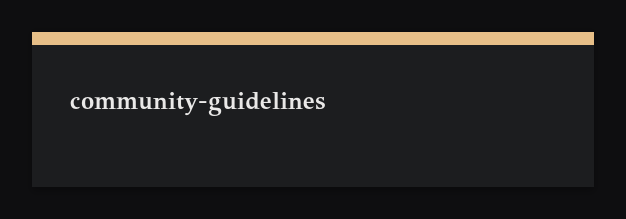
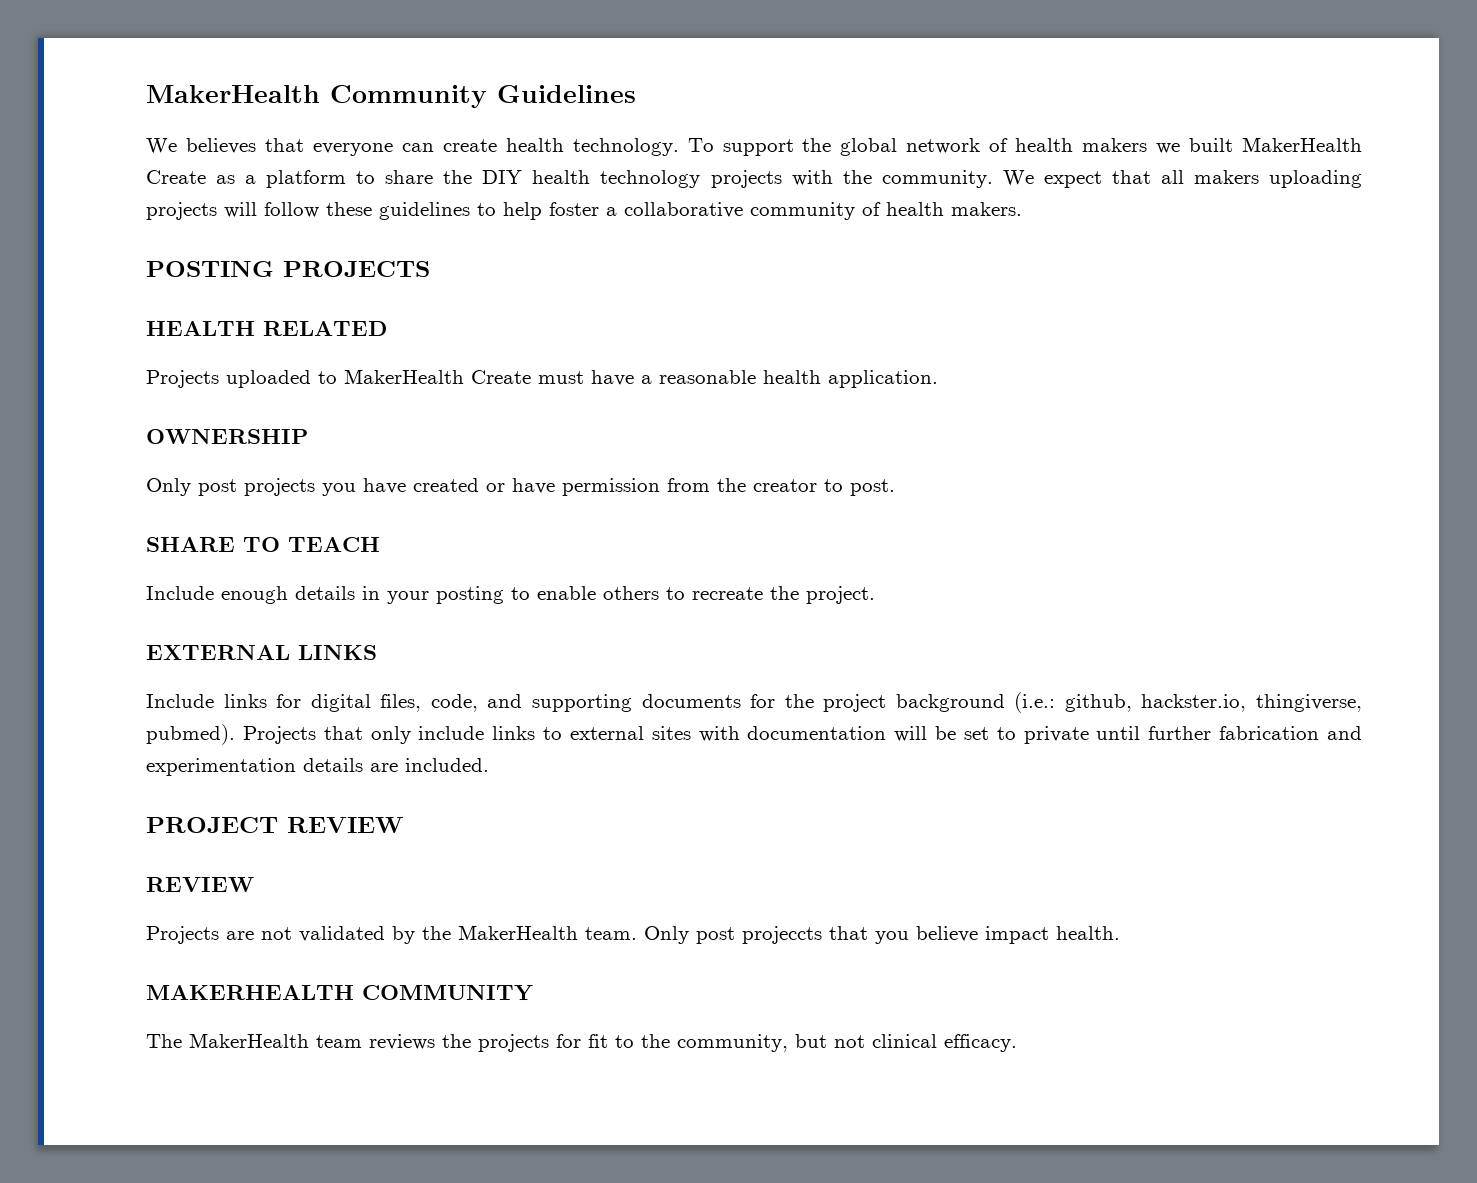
- community-guidelines
+ MakerHealth Community Guidelines
+ We believes that everyone can create health technology. To support the global network of health makers we built MakerHealth Create as a platform to share the DIY health technology projects with the community. We expect that all makers uploading projects will follow these guidelines to help foster a collaborative community of health makers.
+ POSTING PROJECTS
+ HEALTH RELATED
+ Projects uploaded to MakerHealth Create must have a reasonable health application.
+ OWNERSHIP
+ Only post projects you have created or have permission from the creator to post.
+ SHARE TO TEACH
+ Include enough details in your posting to enable others to recreate the project.
+ EXTERNAL LINKS
+ Include links for digital files, code, and supporting documents for the project background (i.e.: github, hackster.io, thingiverse, pubmed). Projects that only include links to external sites with documentation will be set to private until further fabrication and experimentation details are included.
+ PROJECT REVIEW
+ REVIEW
+ Projects are not validated by the MakerHealth team. Only post projeccts that you believe impact health.
+ MAKERHEALTH COMMUNITY
+ The MakerHealth team reviews the projects for fit to the community, but not clinical efficacy.

